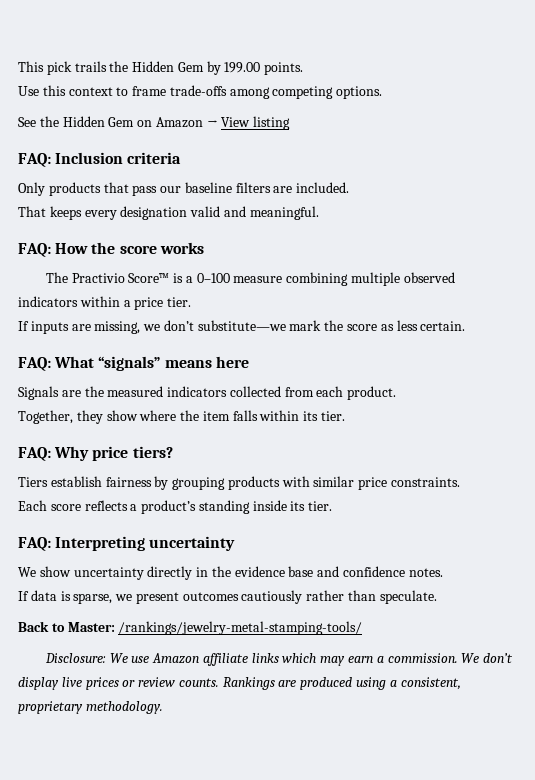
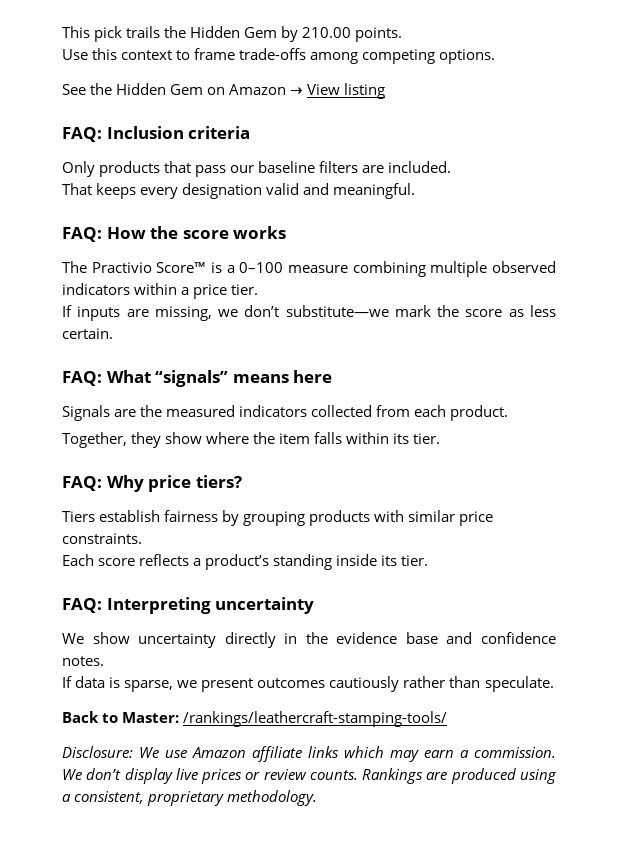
- This pick trails the Hidden Gem by 199.00 points.
+ This pick trails the Hidden Gem by 210.00 points.
- Back to Master: /rankings/jewelry-metal-stamping-tools/
+ Back to Master: /rankings/leathercraft-stamping-tools/

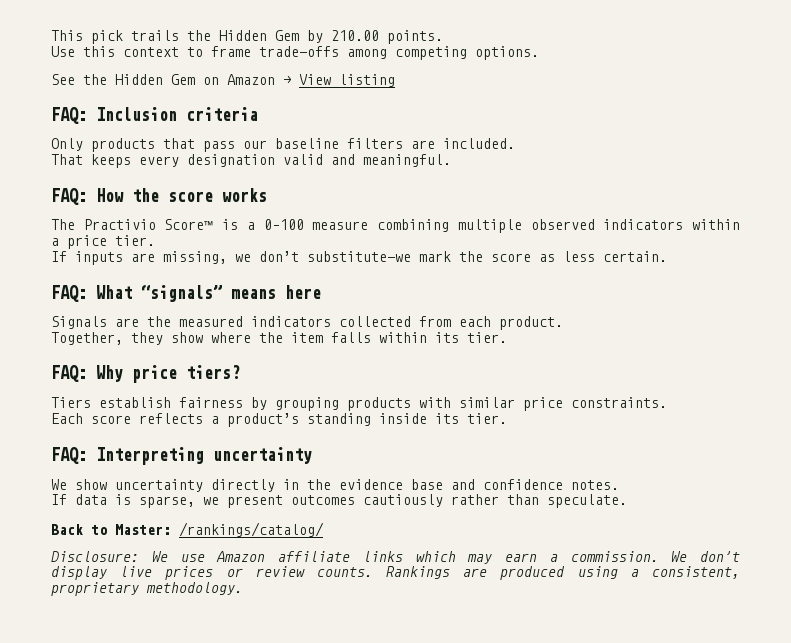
- Back to Master: /rankings/leathercraft-stamping-tools/
+ Back to Master: /rankings/catalog/

